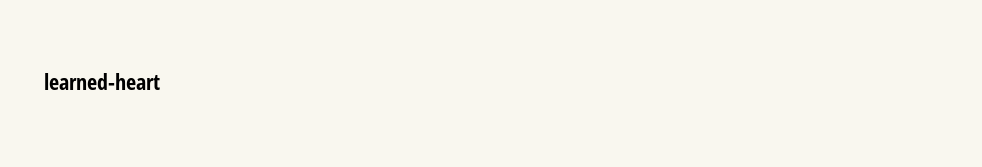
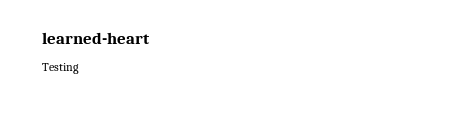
+ Testing

